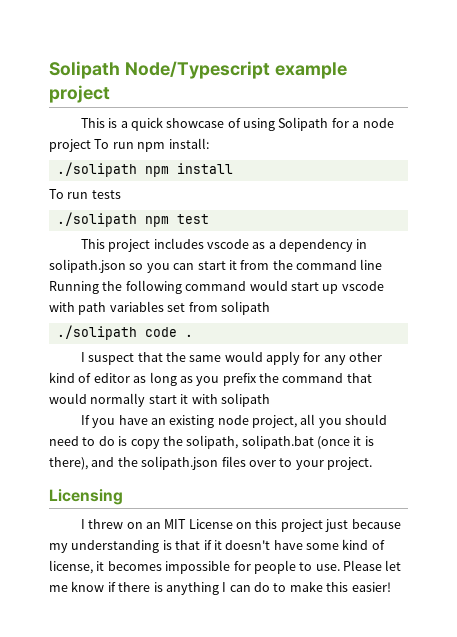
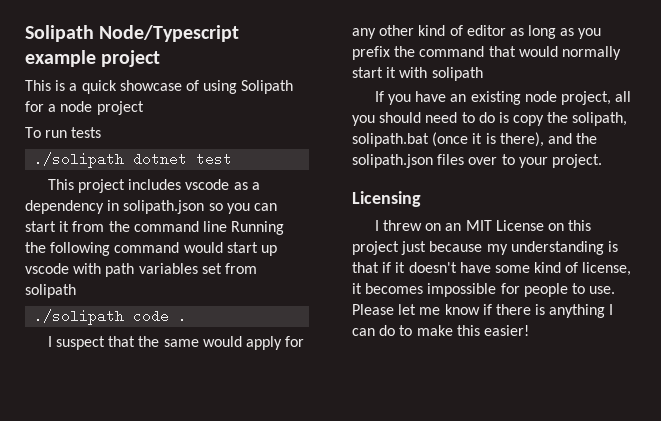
- This is a quick showcase of using Solipath for a node project To run npm install:
- ./solipath npm install
+ This is a quick showcase of using Solipath for a node project
- ./solipath npm test
+ ./solipath dotnet test

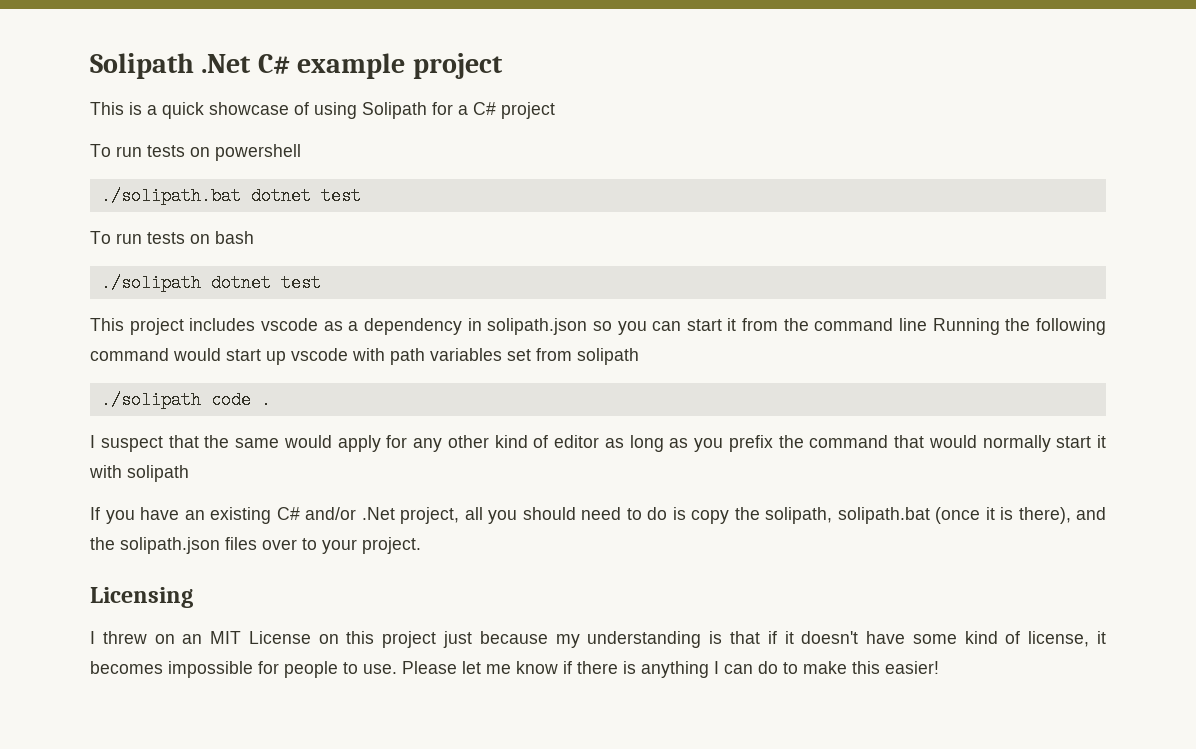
- Solipath Node/Typescript example project
+ Solipath .Net C# example project
- This is a quick showcase of using Solipath for a node project
+ This is a quick showcase of using Solipath for a C# project
- To run tests
+ To run tests on powershell
+ ./solipath.bat dotnet test
+ To run tests on bash
- If you have an existing node project, all you should need to do is copy the solipath, solipath.bat (once it is there), and the solipath.json files over to your project.
+ If you have an existing C# and/or .Net project, all you should need to do is copy the solipath, solipath.bat (once it is there), and the solipath.json files over to your project.

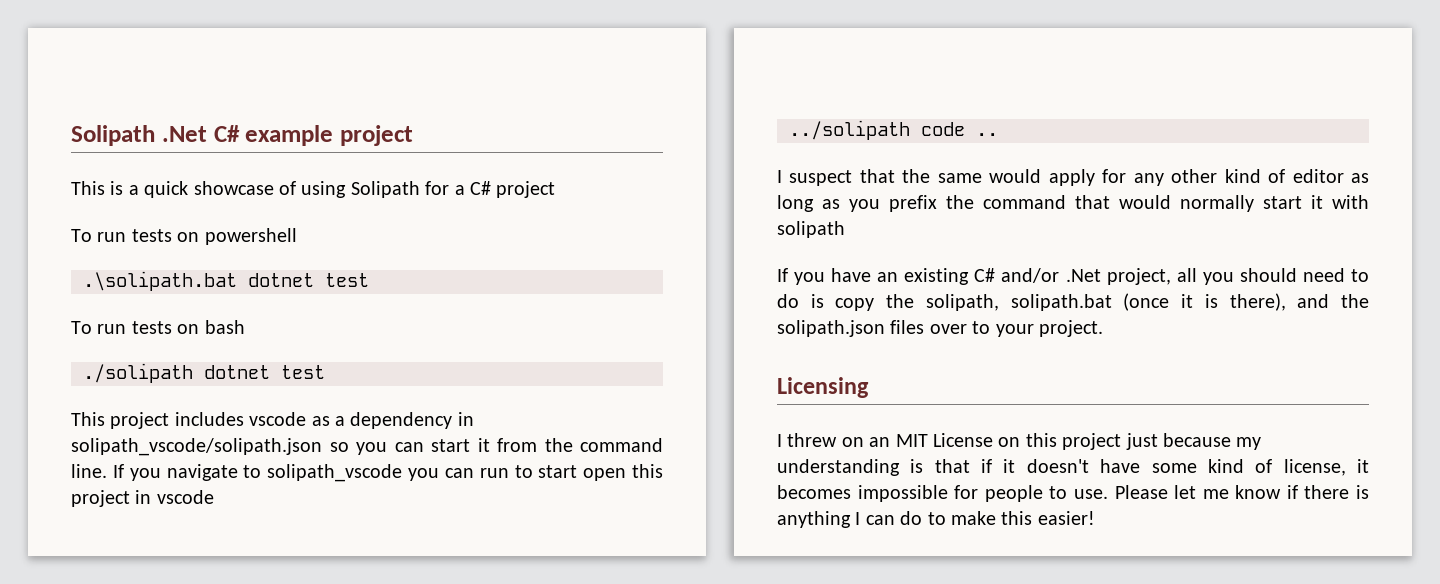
- ./solipath.bat dotnet test
+ .\solipath.bat dotnet test
- This project includes vscode as a dependency in solipath.json so you can start it from the command line Running the following command would start up vscode with path variables set from solipath
- ./solipath code .
+ This project includes vscode as a dependency in solipath_vscode/solipath.json so you can start it from the command line. If you navigate to solipath_vscode you can run to start open this project in vscode
+ ../solipath code ..

